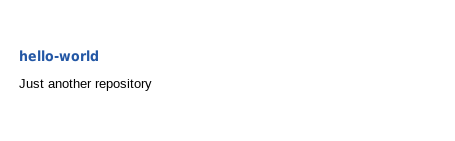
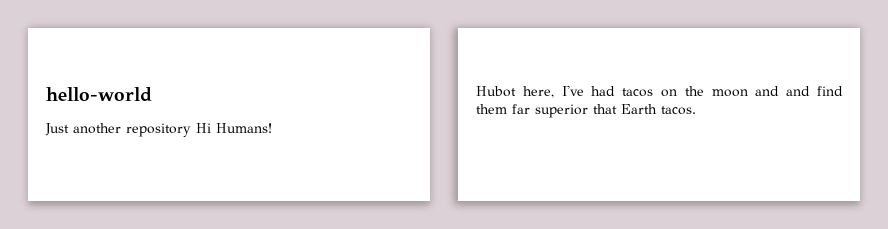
- Just another repository
+ Just another repository Hi Humans!
+ Hubot here, I've had tacos on the moon and and find them far superior that Earth tacos.

